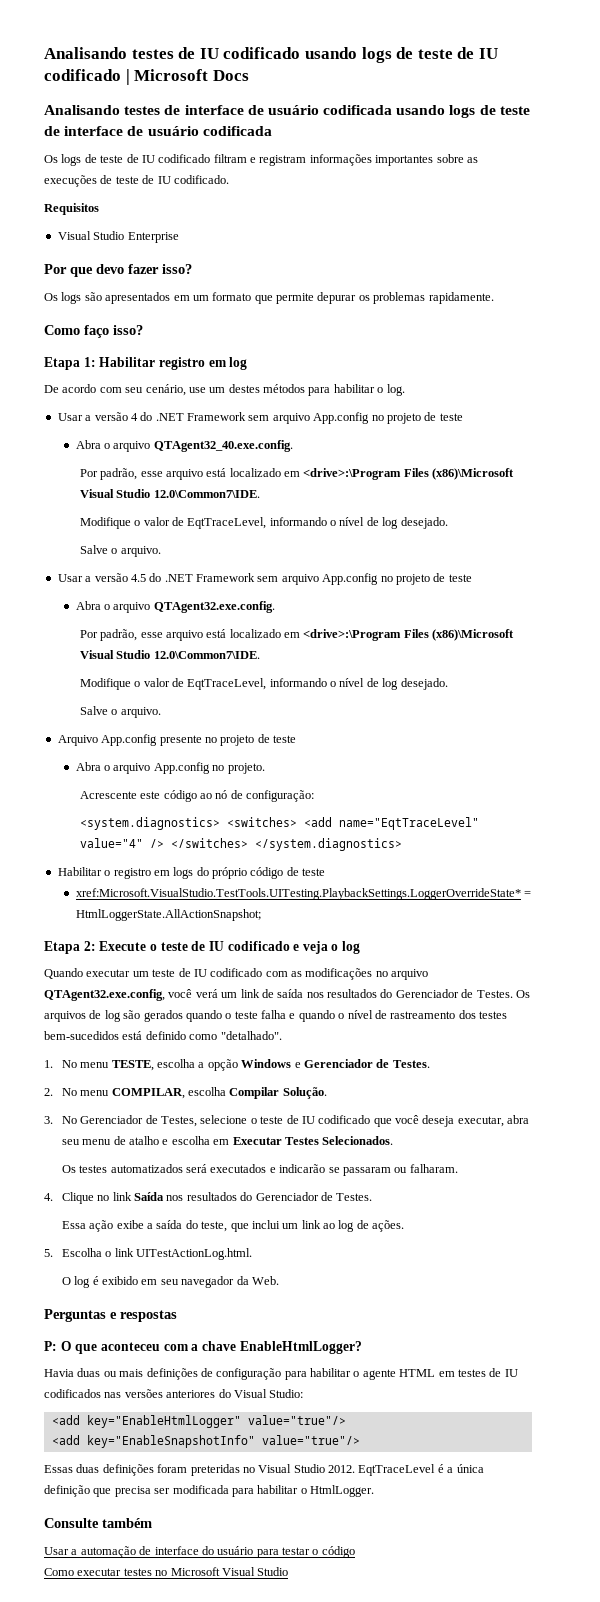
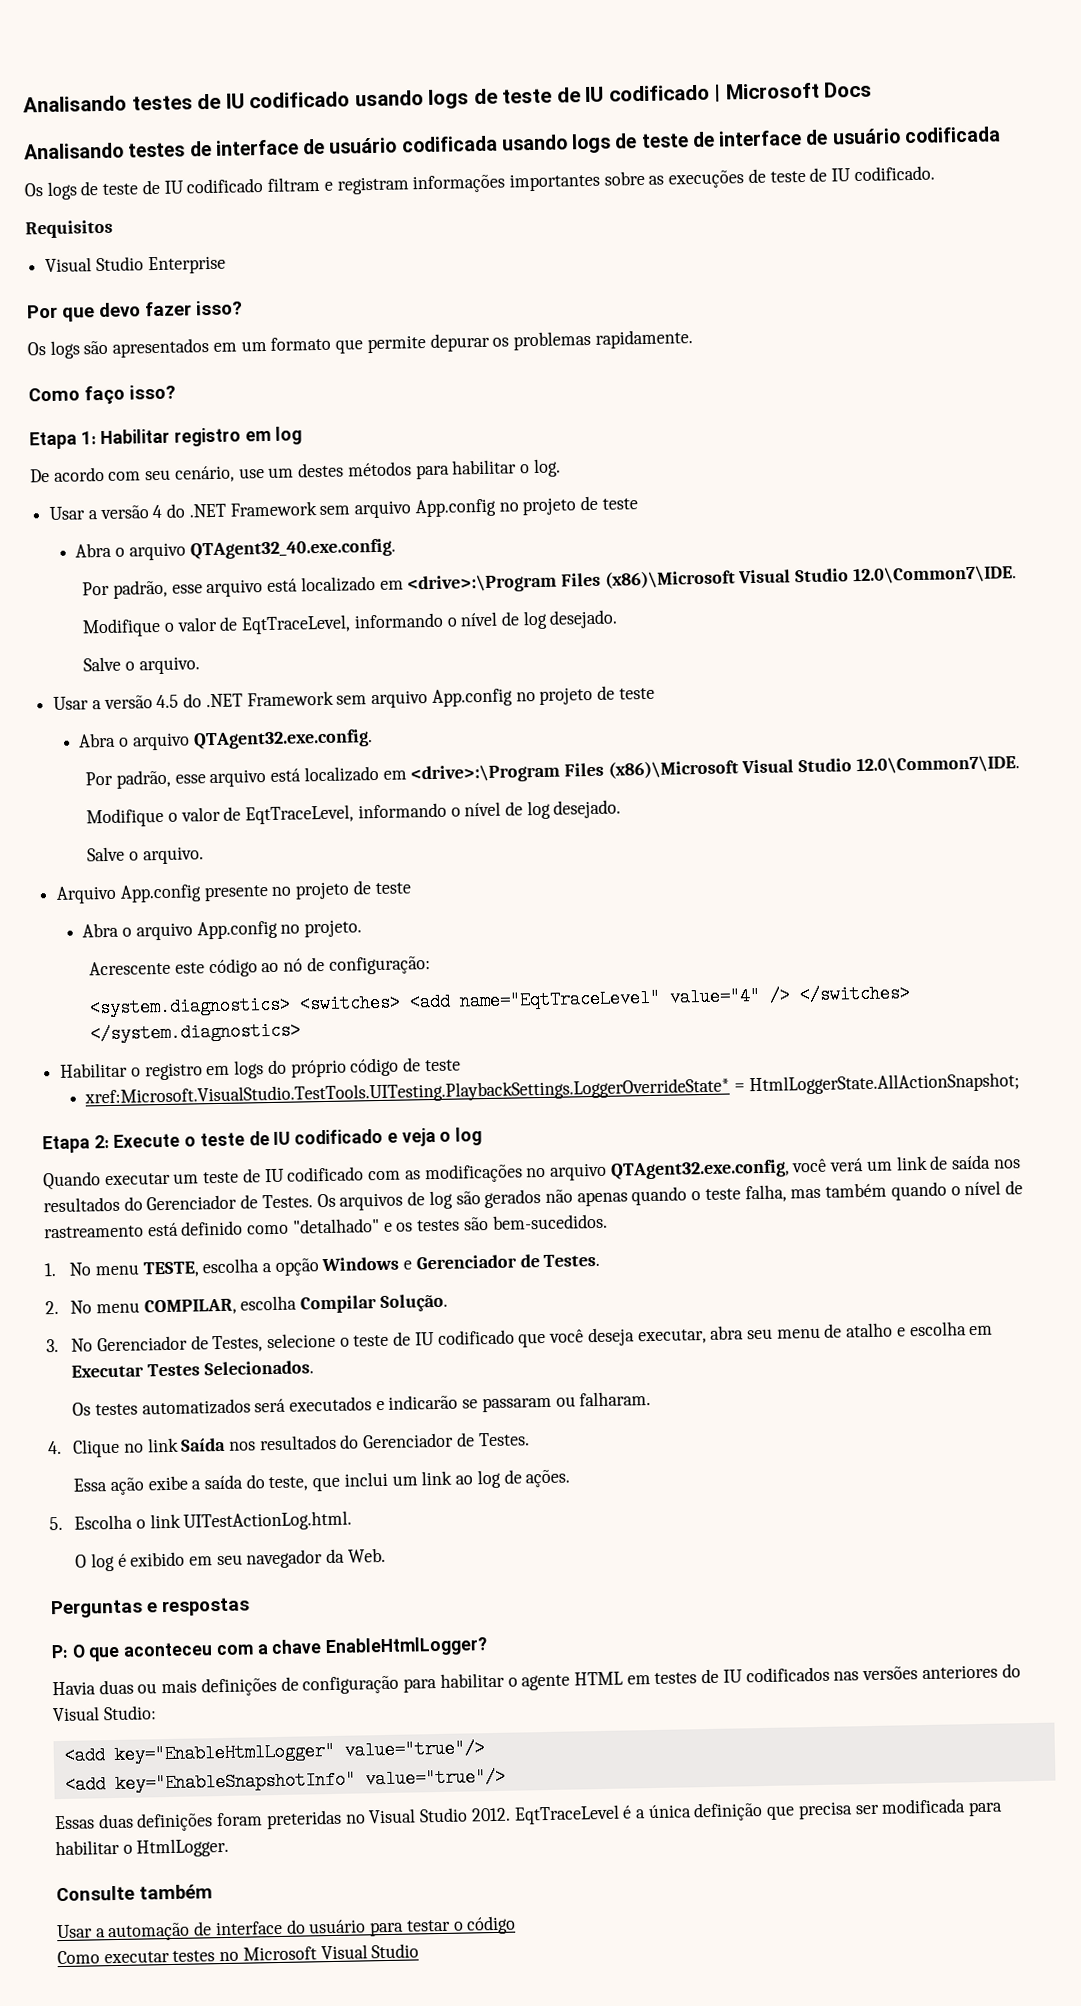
- Os arquivos de log são gerados quando o teste falha e quando o nível de rastreamento dos testes bem-sucedidos está definido como "detalhado".
+ Os arquivos de log são gerados não apenas quando o teste falha, mas também quando o nível de rastreamento está definido como "detalhado" e os testes são bem-sucedidos.

